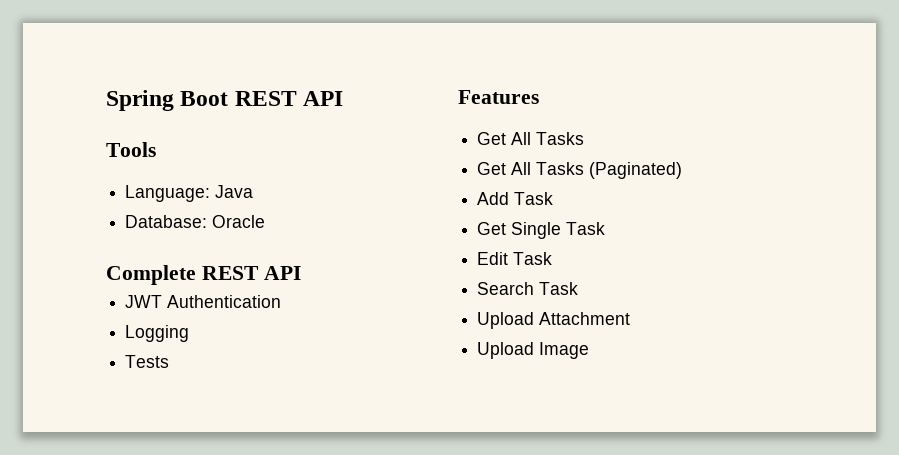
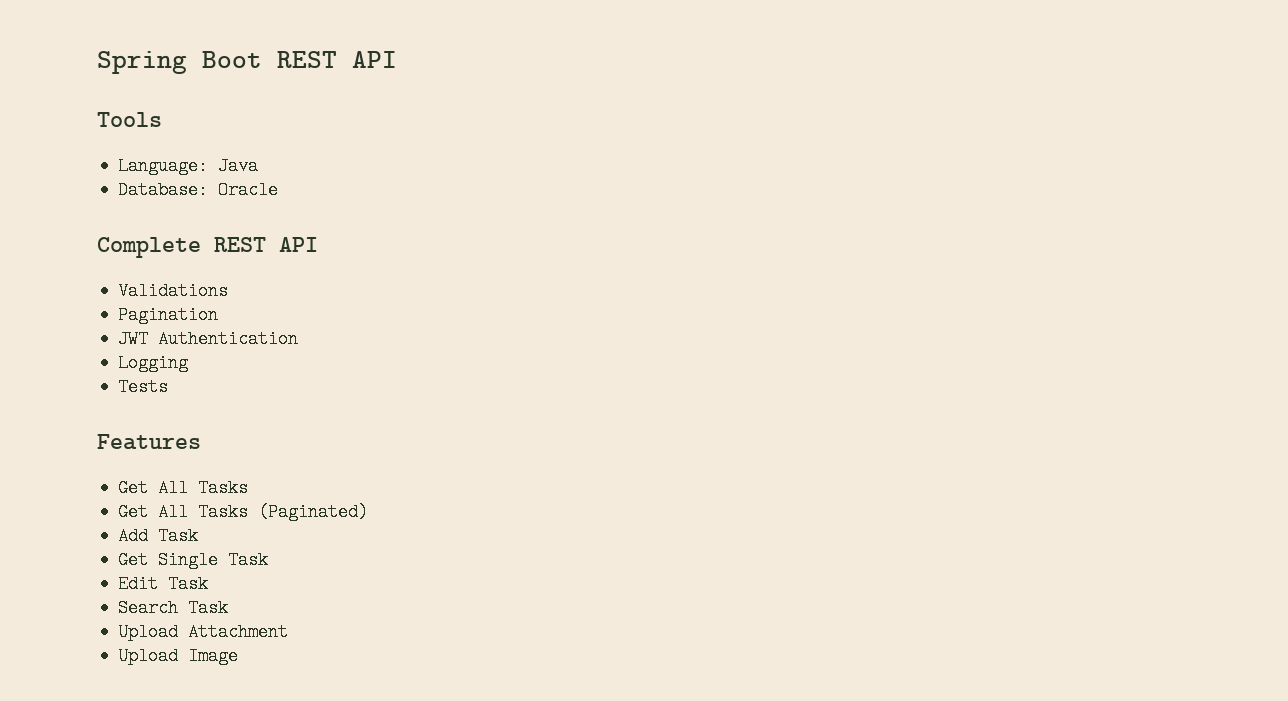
+ Validations
+ Pagination

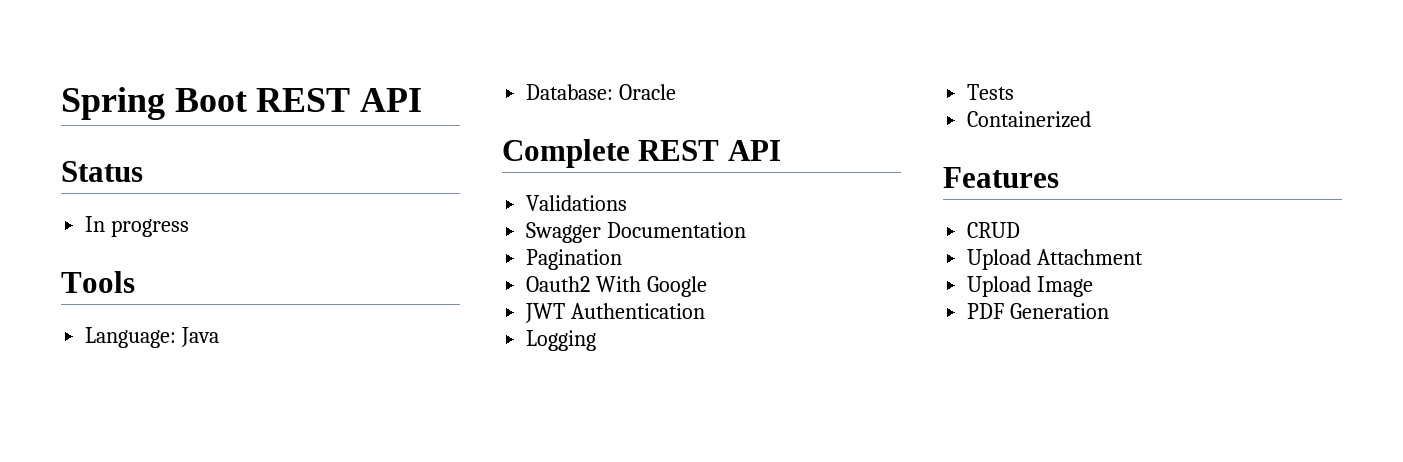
+ Status
+ In progress
+ Swagger Documentation
+ Oauth2 With Google
+ Containerized
  Features
- Get All Tasks
- Get All Tasks (Paginated)
- Add Task
- Get Single Task
- Edit Task
- Search Task
+ CRUD
+ PDF Generation

